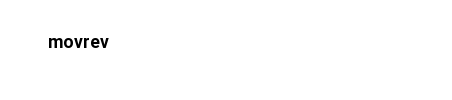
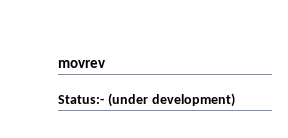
+ Status:- (under development)

